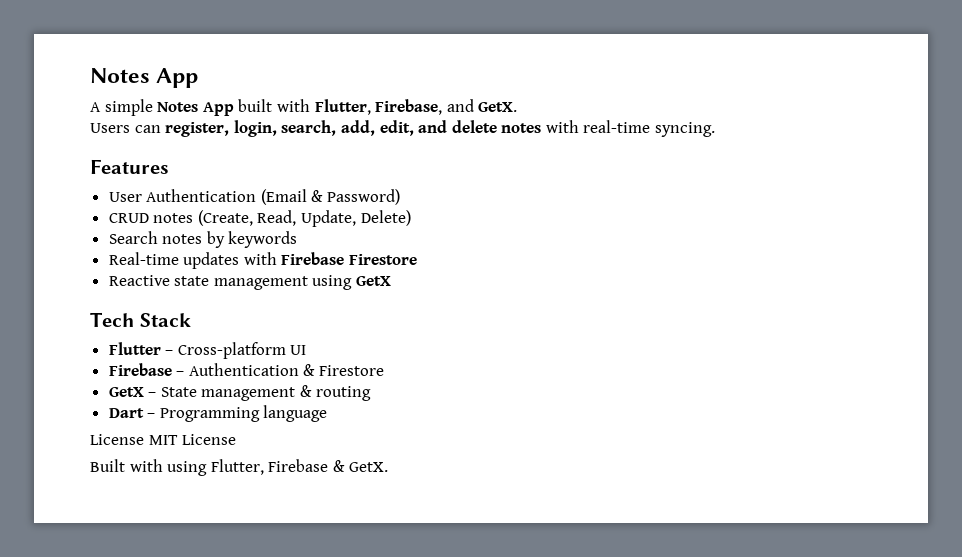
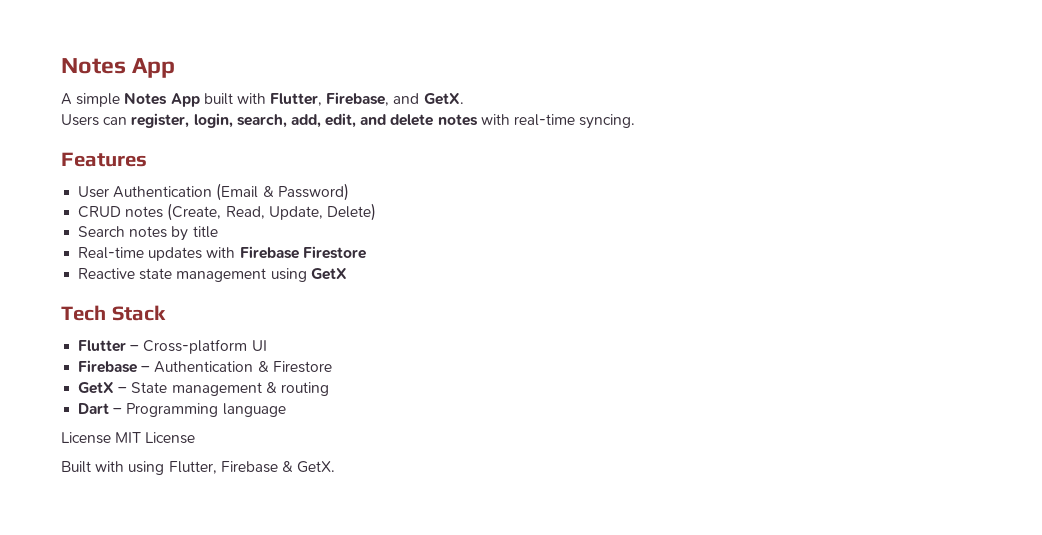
- Search notes by keywords
+ Search notes by title

